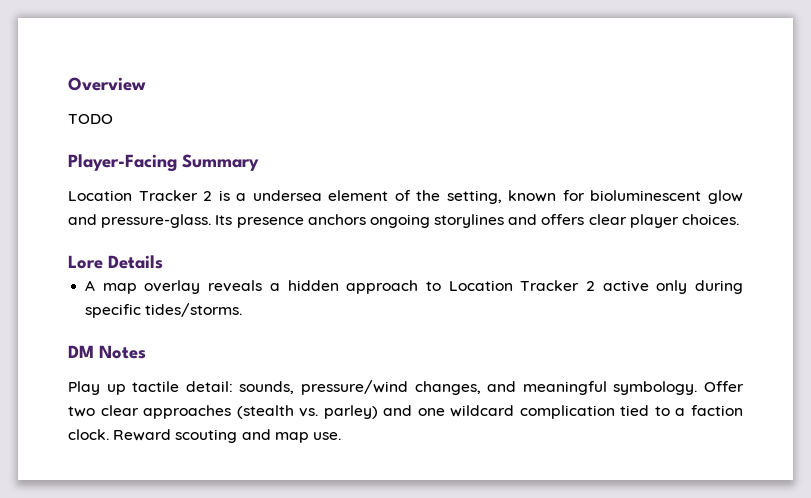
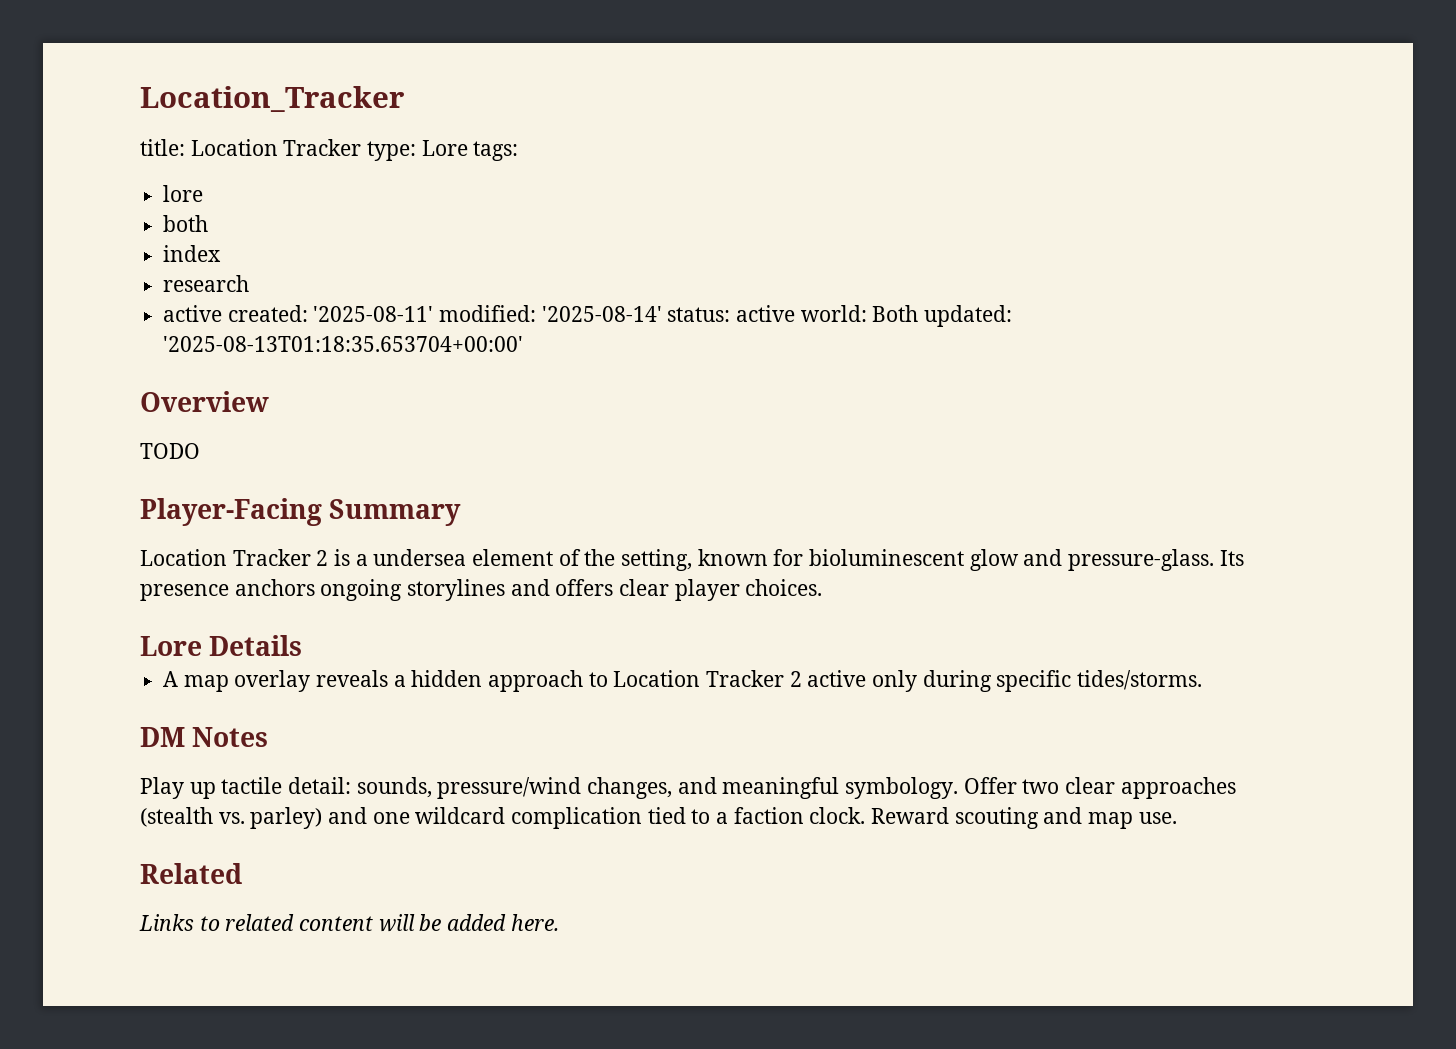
+ Location_Tracker
+ title: Location Tracker type: Lore tags:
+ lore
+ both
+ index
+ research
+ active created: '2025-08-11' modified: '2025-08-14' status: active world: Both updated: '2025-08-13T01:18:35.653704+00:00'
+ Related
+ Links to related content will be added here.

